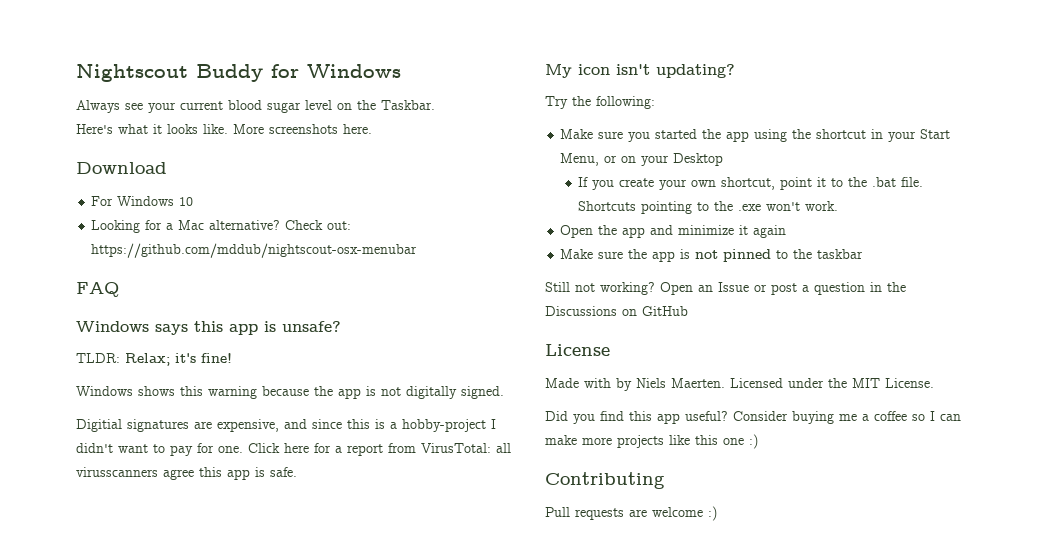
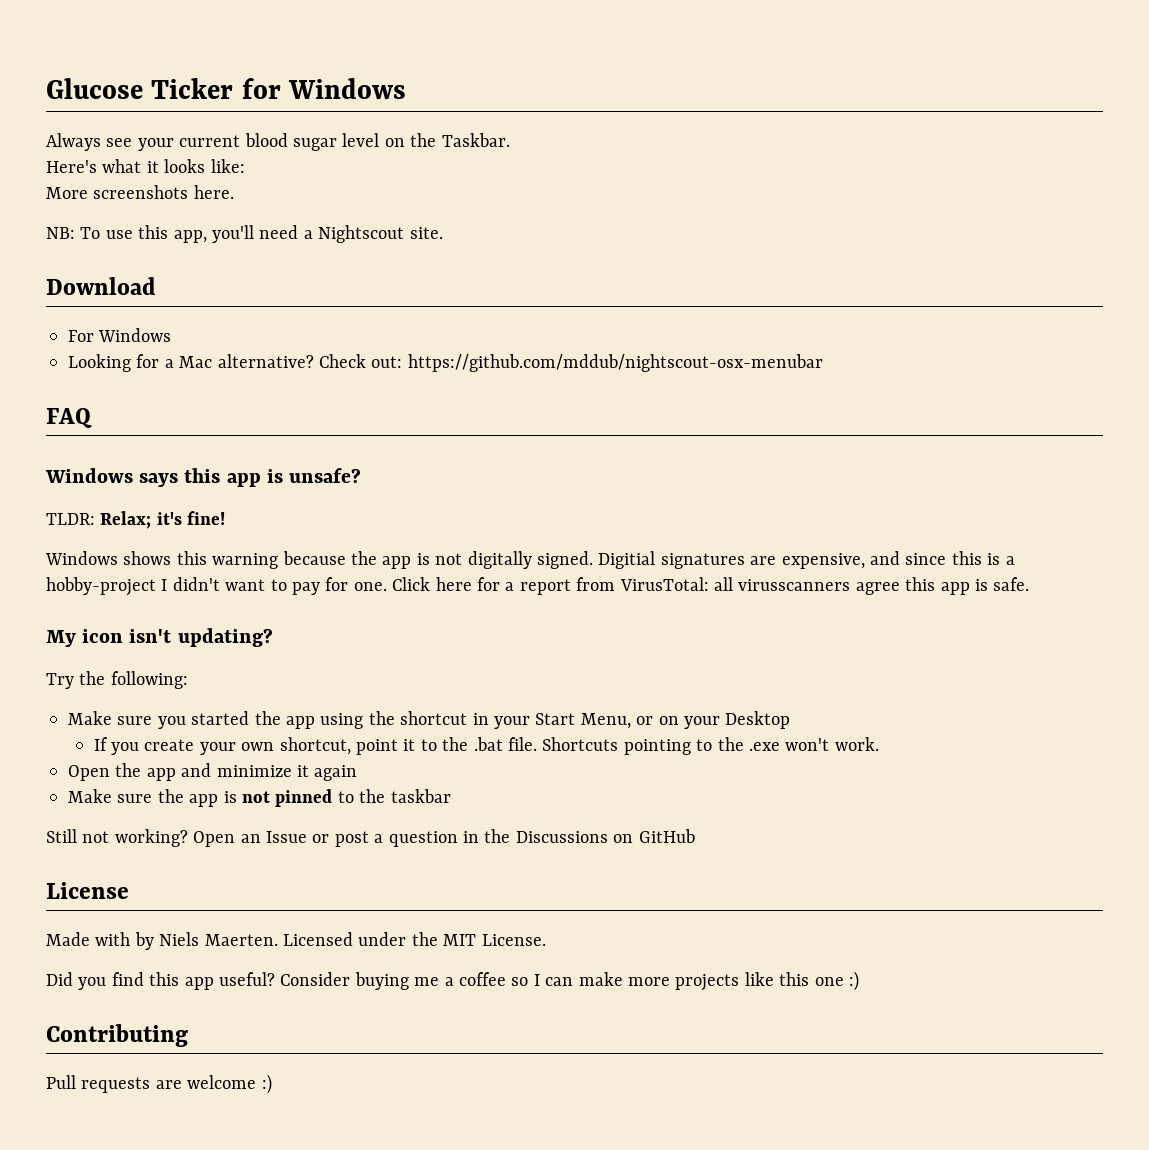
- Nightscout Buddy for Windows
+ Glucose Ticker for Windows
- Here's what it looks like. More screenshots here.
+ Here's what it looks like:
+ More screenshots here.
+ NB: To use this app, you'll need a Nightscout site.
- For Windows 10
+ For Windows
- Windows shows this warning because the app is not digitally signed.
- Digitial signatures are expensive, and since this is a hobby-project I didn't want to pay for one.
+ Windows shows this warning because the app is not digitally signed. Digitial signatures are expensive, and since this is a hobby-project I didn't want to pay for one.

